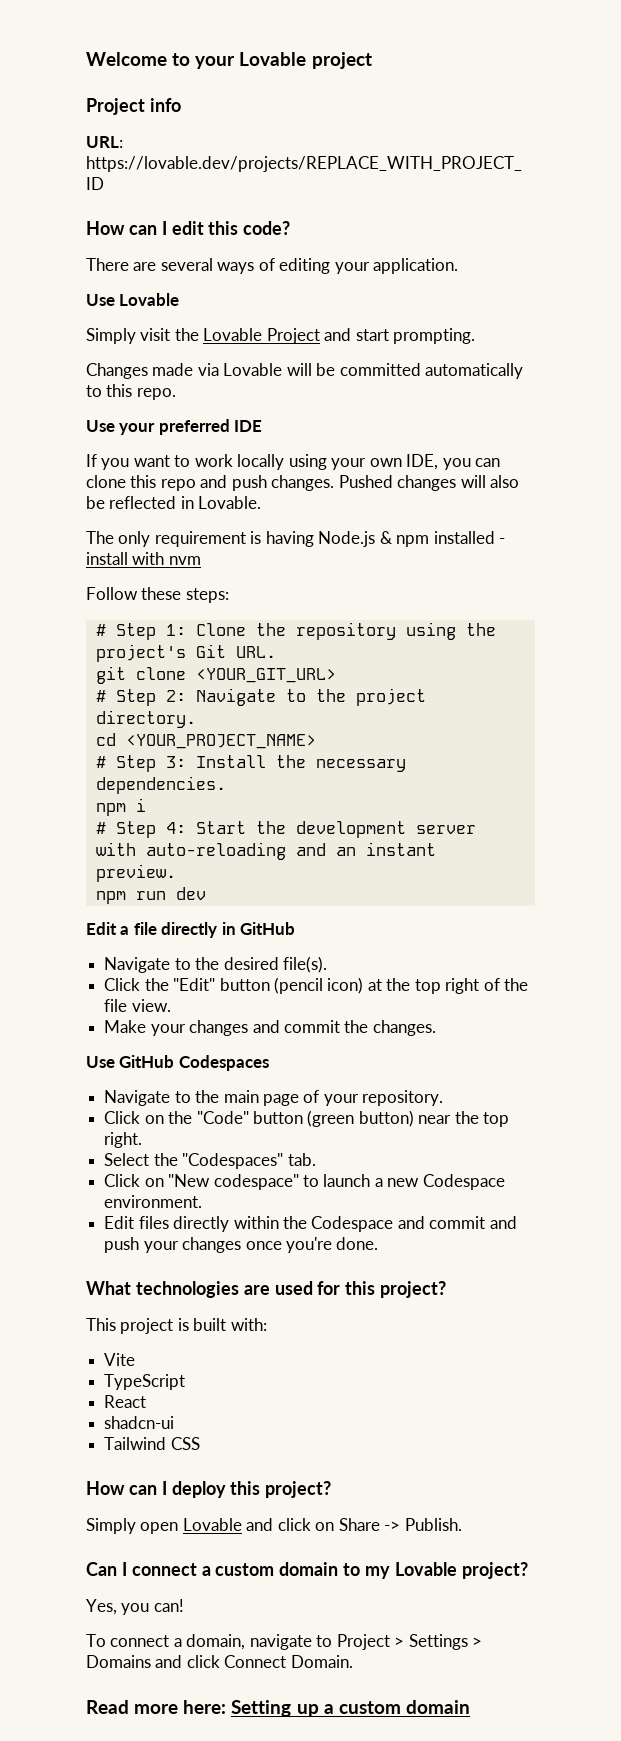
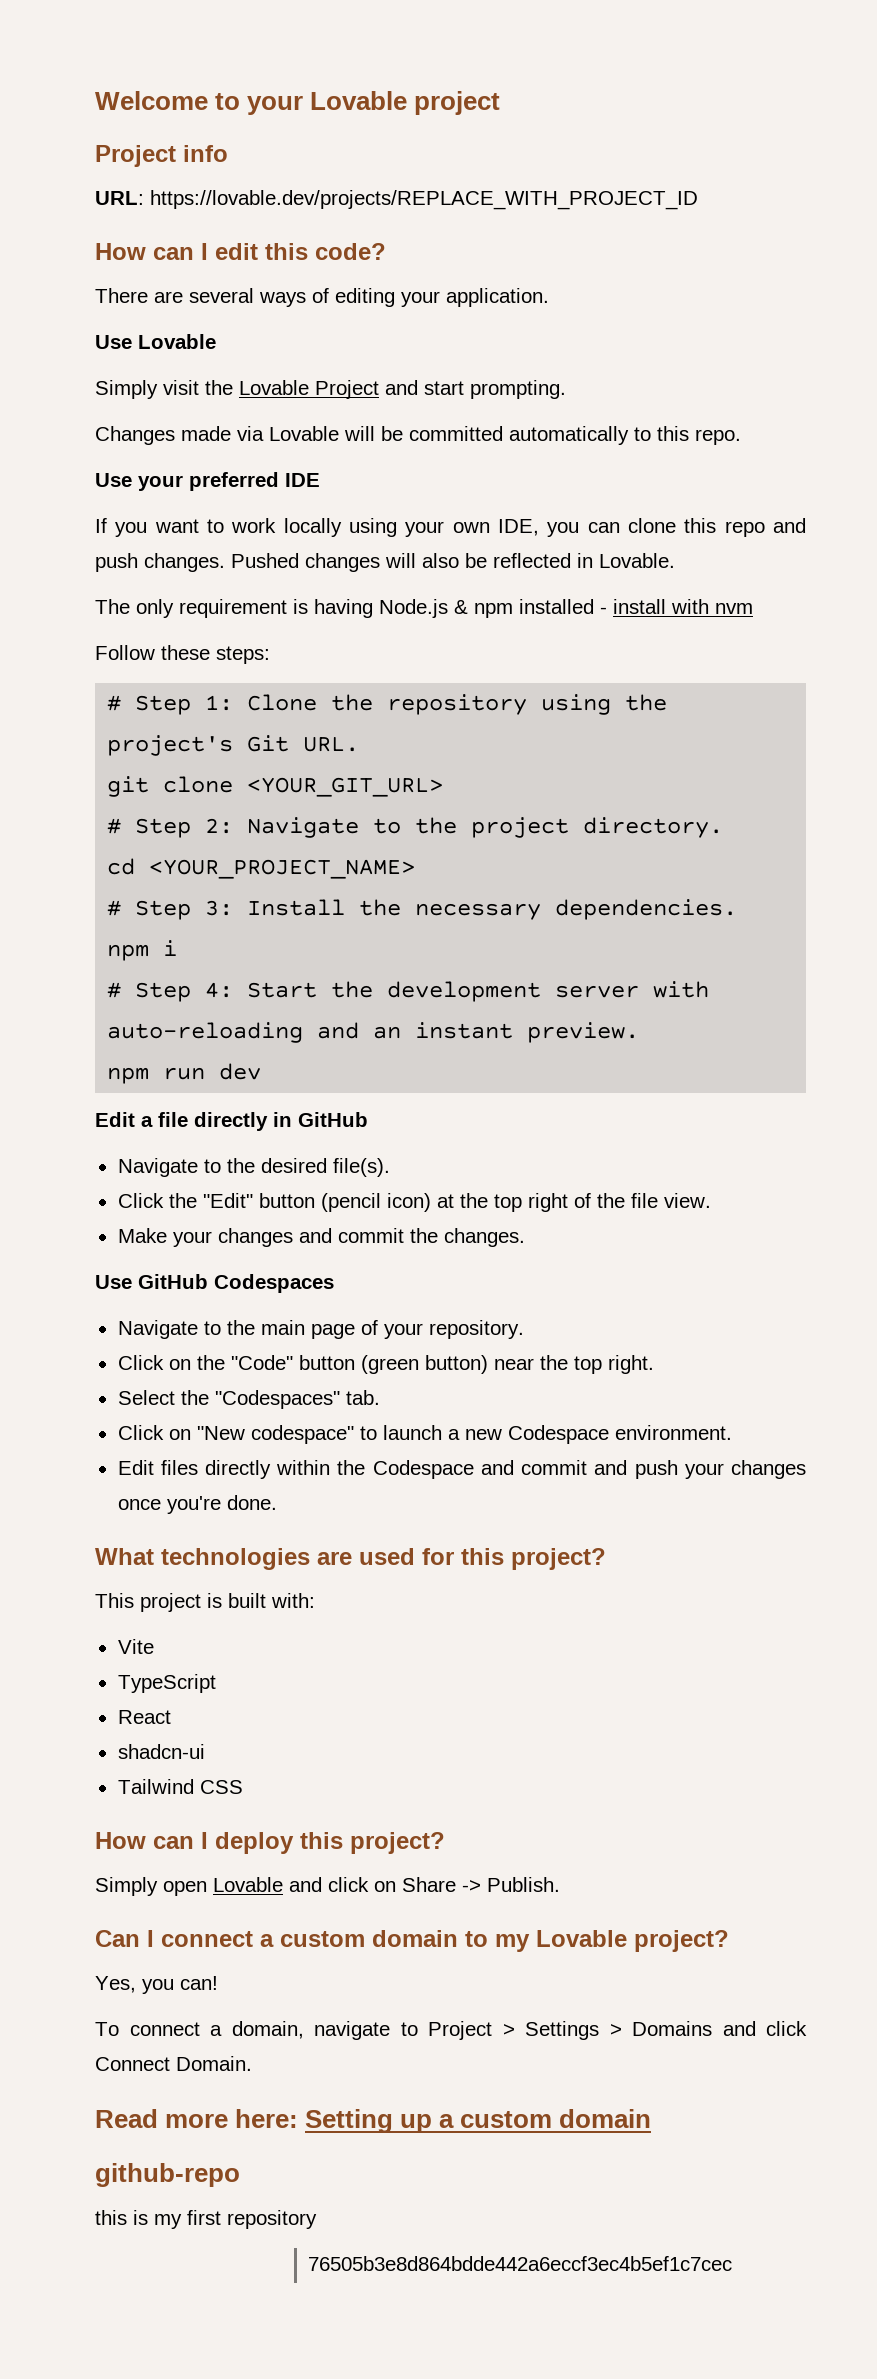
+ github-repo
+ this is my first repository
+ 76505b3e8d864bdde442a6eccf3ec4b5ef1c7cec

